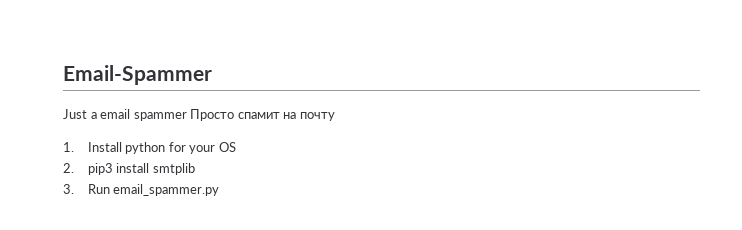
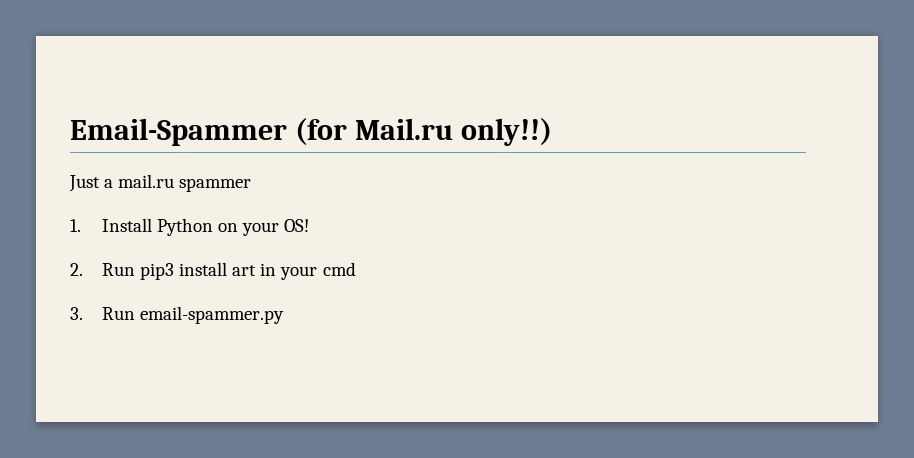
- Email-Spammer
+ Email-Spammer (for Mail.ru only!!)
- Just a email spammer Просто спамит на почту
- 1. Install python for your OS
- 2. pip3 install smtplib
- 3. Run email_spammer.py
+ Just a mail.ru spammer
+ 1. Install Python on your OS!
+ 2. Run pip3 install art in your cmd
+ 3. Run email-spammer.py

